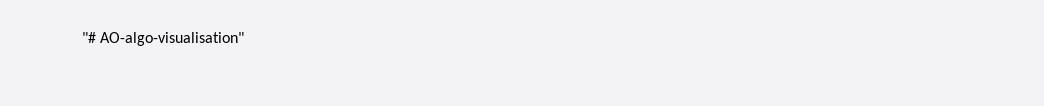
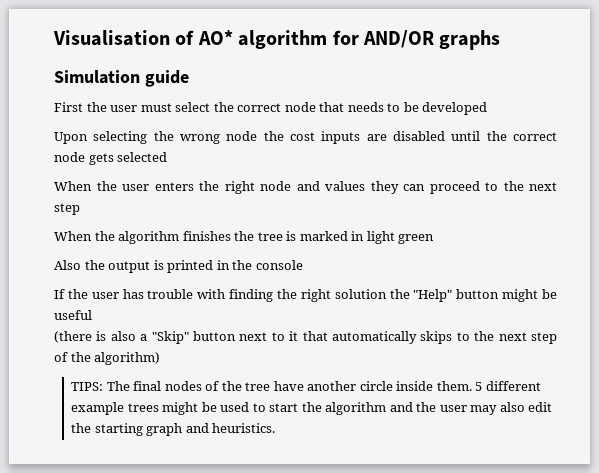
- "# AO-algo-visualisation"
+ Visualisation of AO* algorithm for AND/OR graphs
+ Simulation guide
+ First the user must select the correct node that needs to be developed
+ Upon selecting the wrong node the cost inputs are disabled until the correct node gets selected
+ When the user enters the right node and values they can proceed to the next step
+ When the algorithm finishes the tree is marked in light green
+ Also the output is printed in the console
+ If the user has trouble with finding the right solution the "Help" button might be useful
+ (there is also a "Skip" button next to it that automatically skips to the next step of the algorithm)
+ TIPS: The final nodes of the tree have another circle inside them. 5 different example trees might be used to start the algorithm and the user may also edit the starting graph and heuristics.

